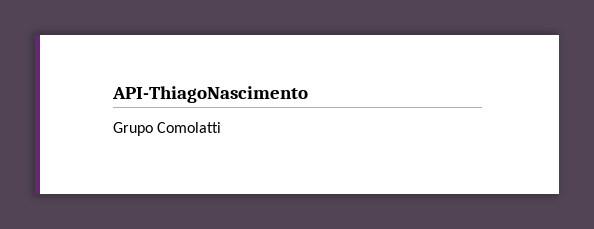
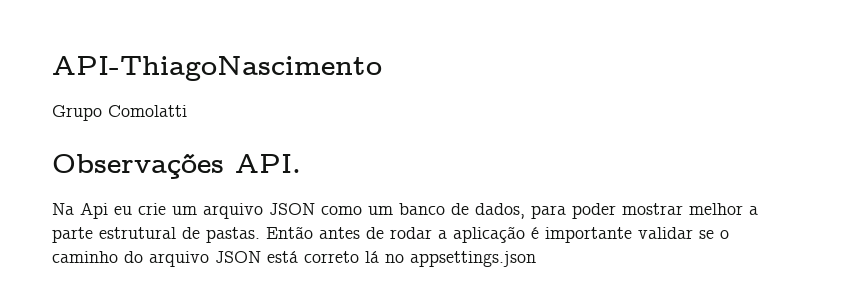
+ Observações API.
+ Na Api eu crie um arquivo JSON como um banco de dados, para poder mostrar melhor a parte estrutural de pastas. Então antes de rodar a aplicação é importante validar se o caminho do arquivo JSON está correto lá no appsettings.json

